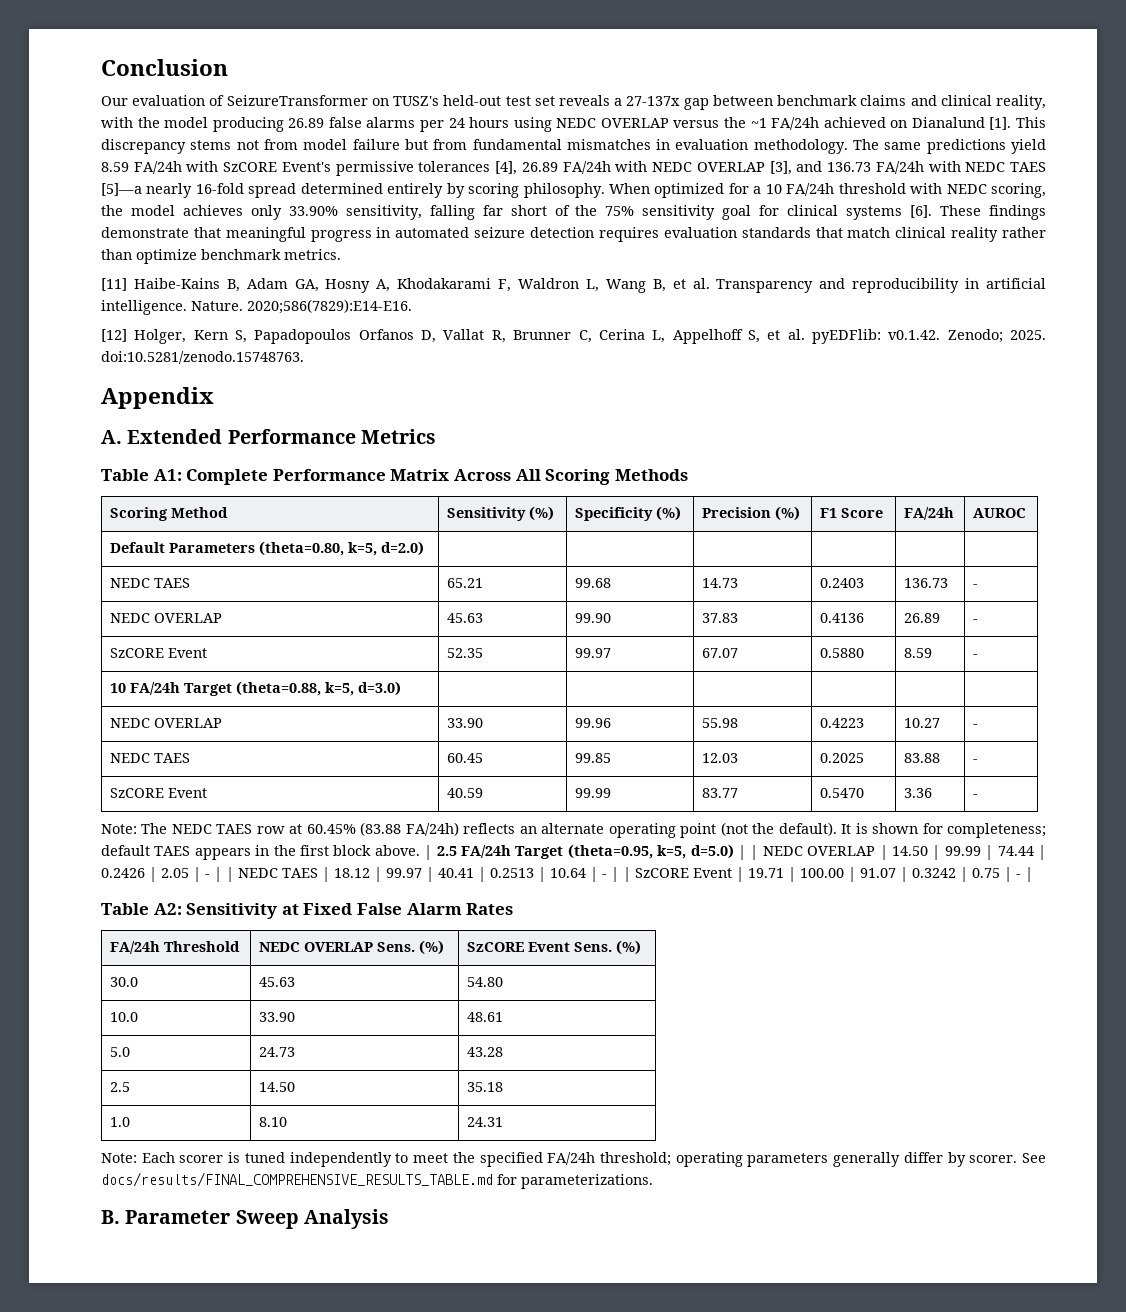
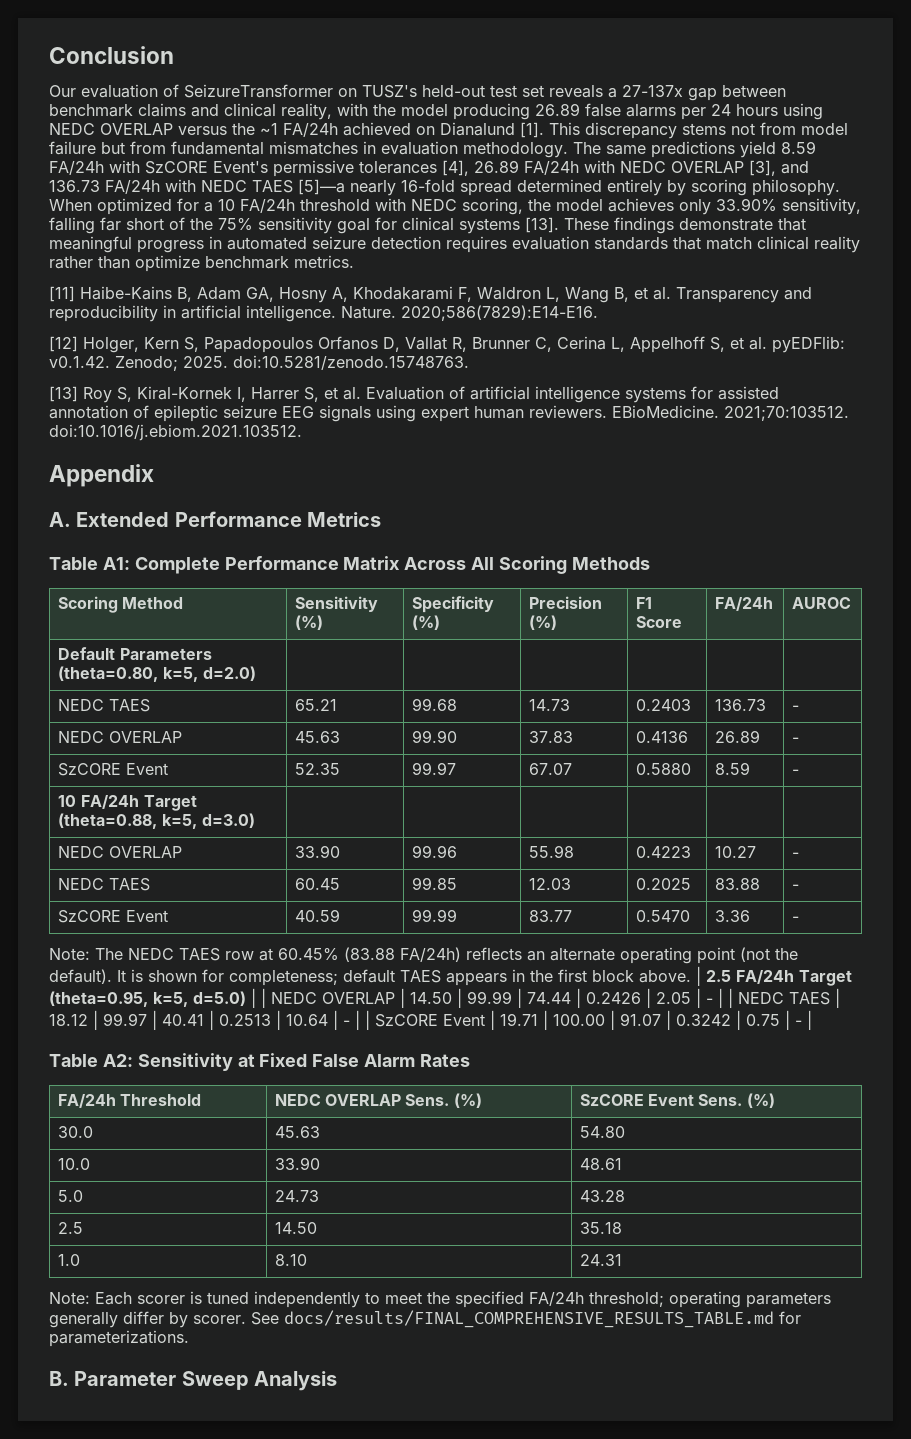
- When optimized for a 10 FA/24h threshold with NEDC scoring, the model achieves only 33.90% sensitivity, falling far short of the 75% sensitivity goal for clinical systems [6].
+ When optimized for a 10 FA/24h threshold with NEDC scoring, the model achieves only 33.90% sensitivity, falling far short of the 75% sensitivity goal for clinical systems [13].
+ [13] Roy S, Kiral-Kornek I, Harrer S, et al. Evaluation of artificial intelligence systems for assisted annotation of epileptic seizure EEG signals using expert human reviewers. EBioMedicine. 2021;70:103512. doi:10.1016/j.ebiom.2021.103512.

